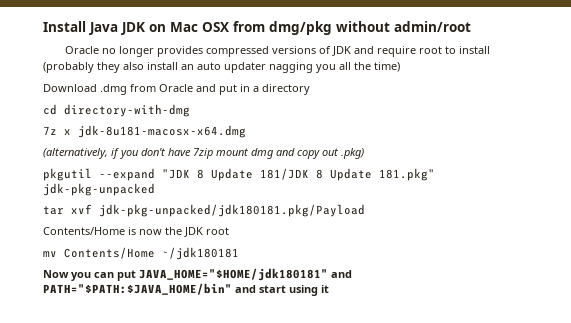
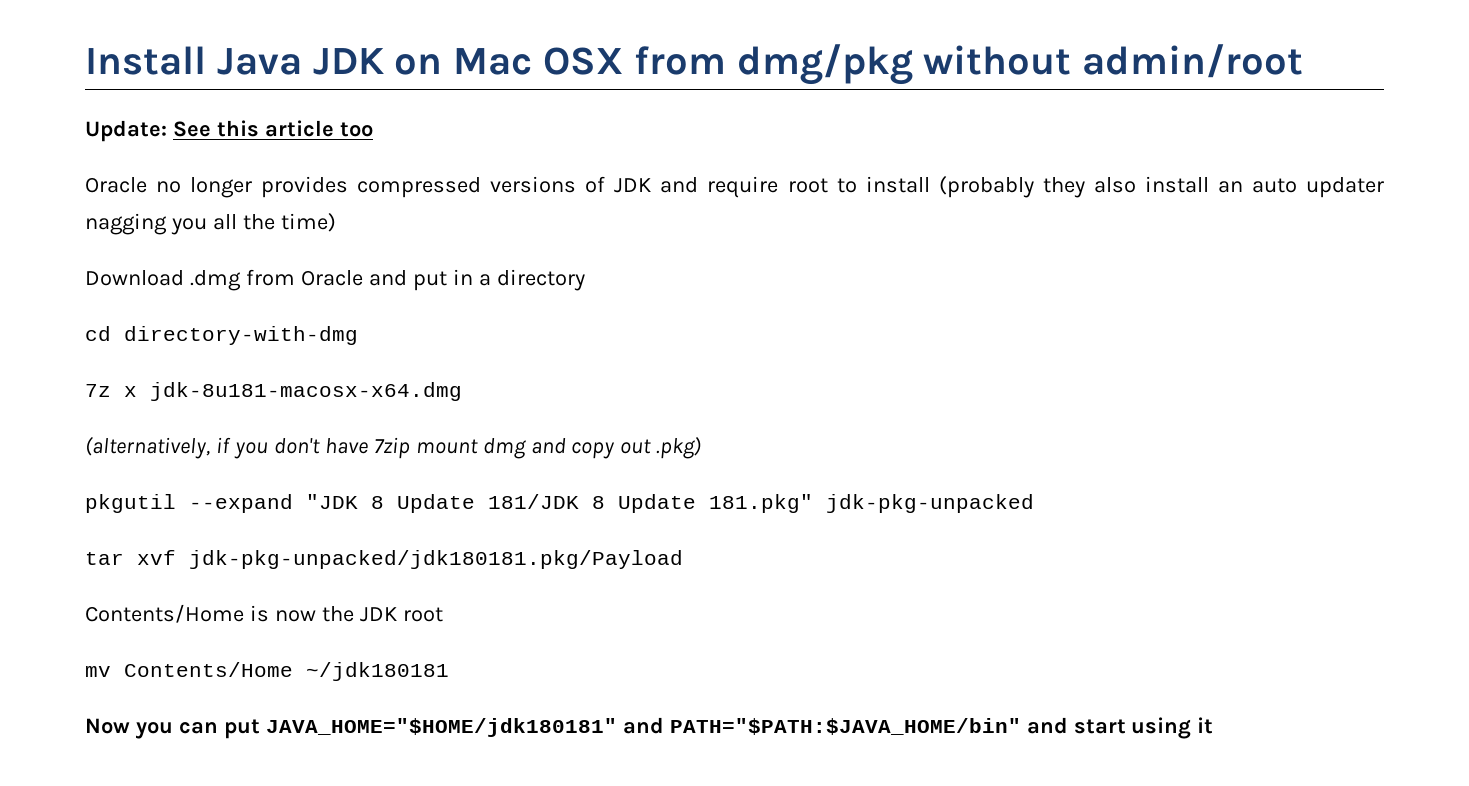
+ Update: See this article too

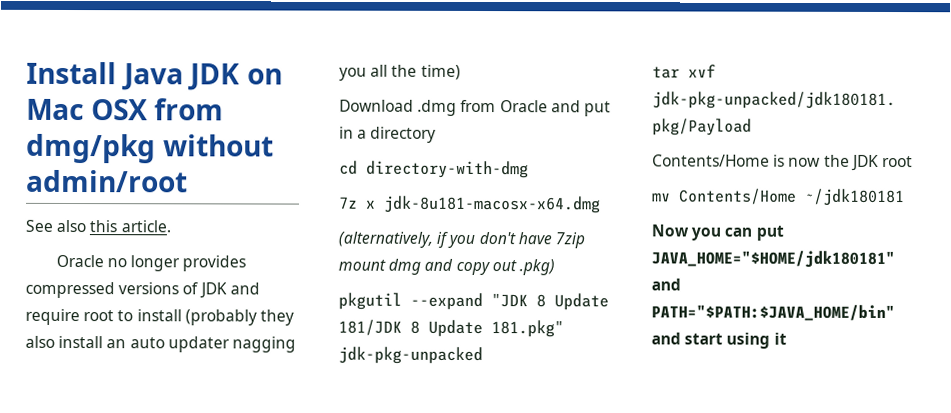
- Update: See this article too
+ See also this article.

